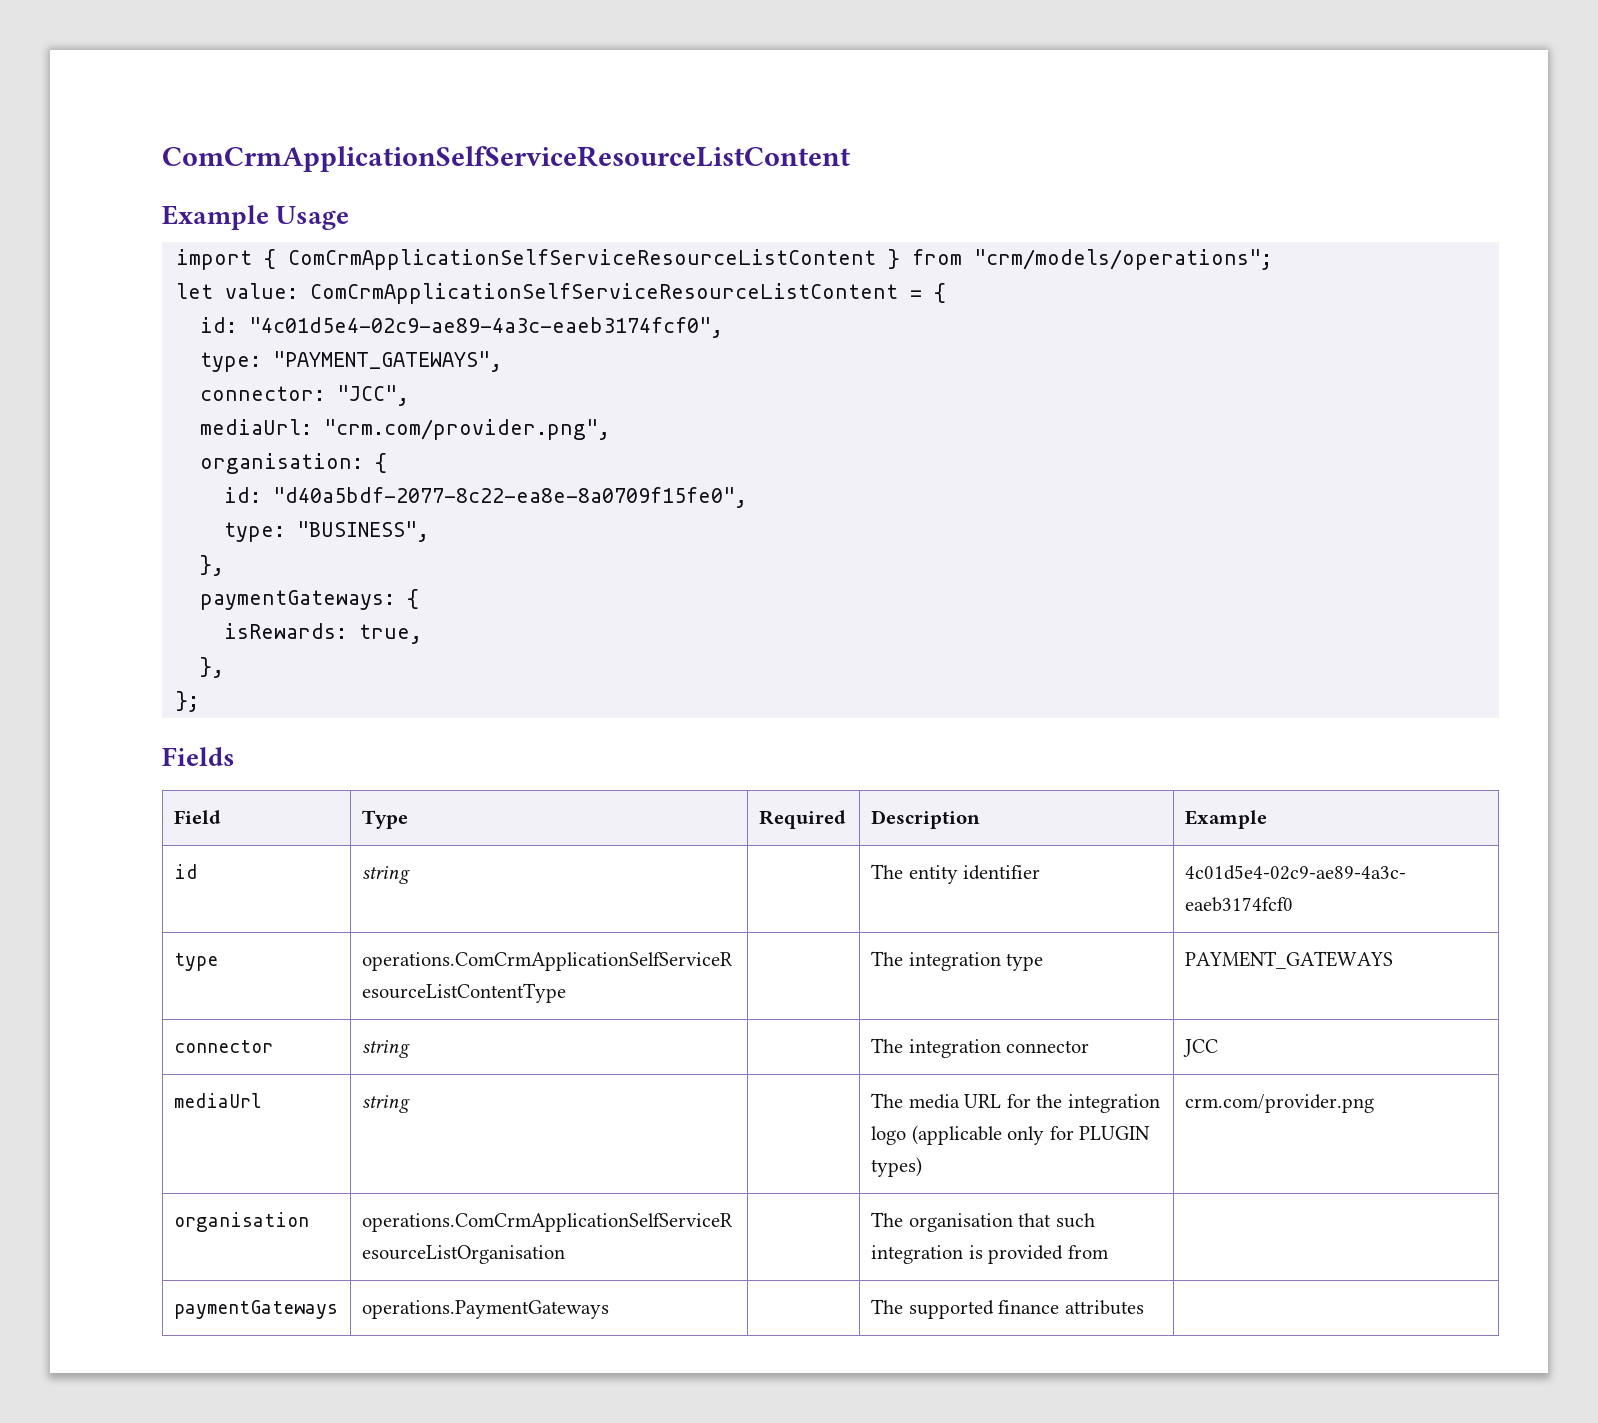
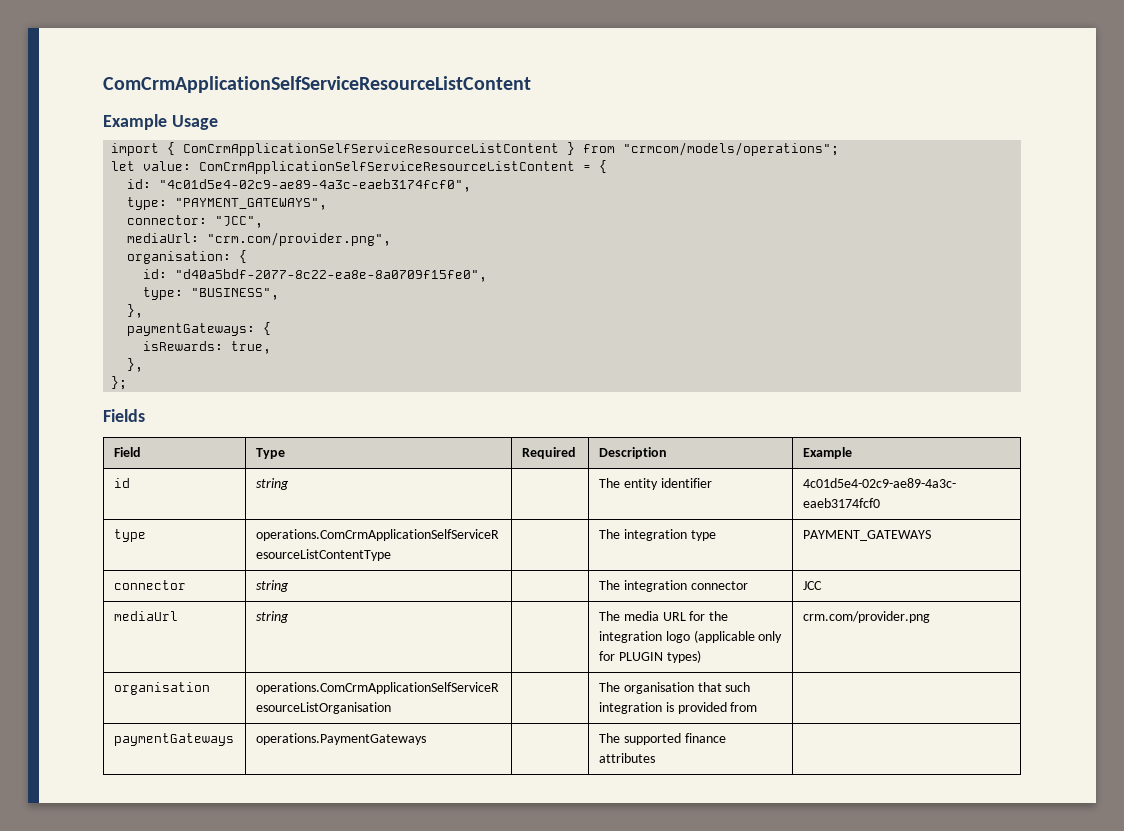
- import { ComCrmApplicationSelfServiceResourceListContent } from "crm/models/operations";
+ import { ComCrmApplicationSelfServiceResourceListContent } from "crmcom/models/operations";

